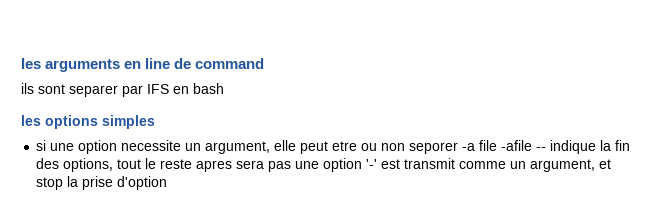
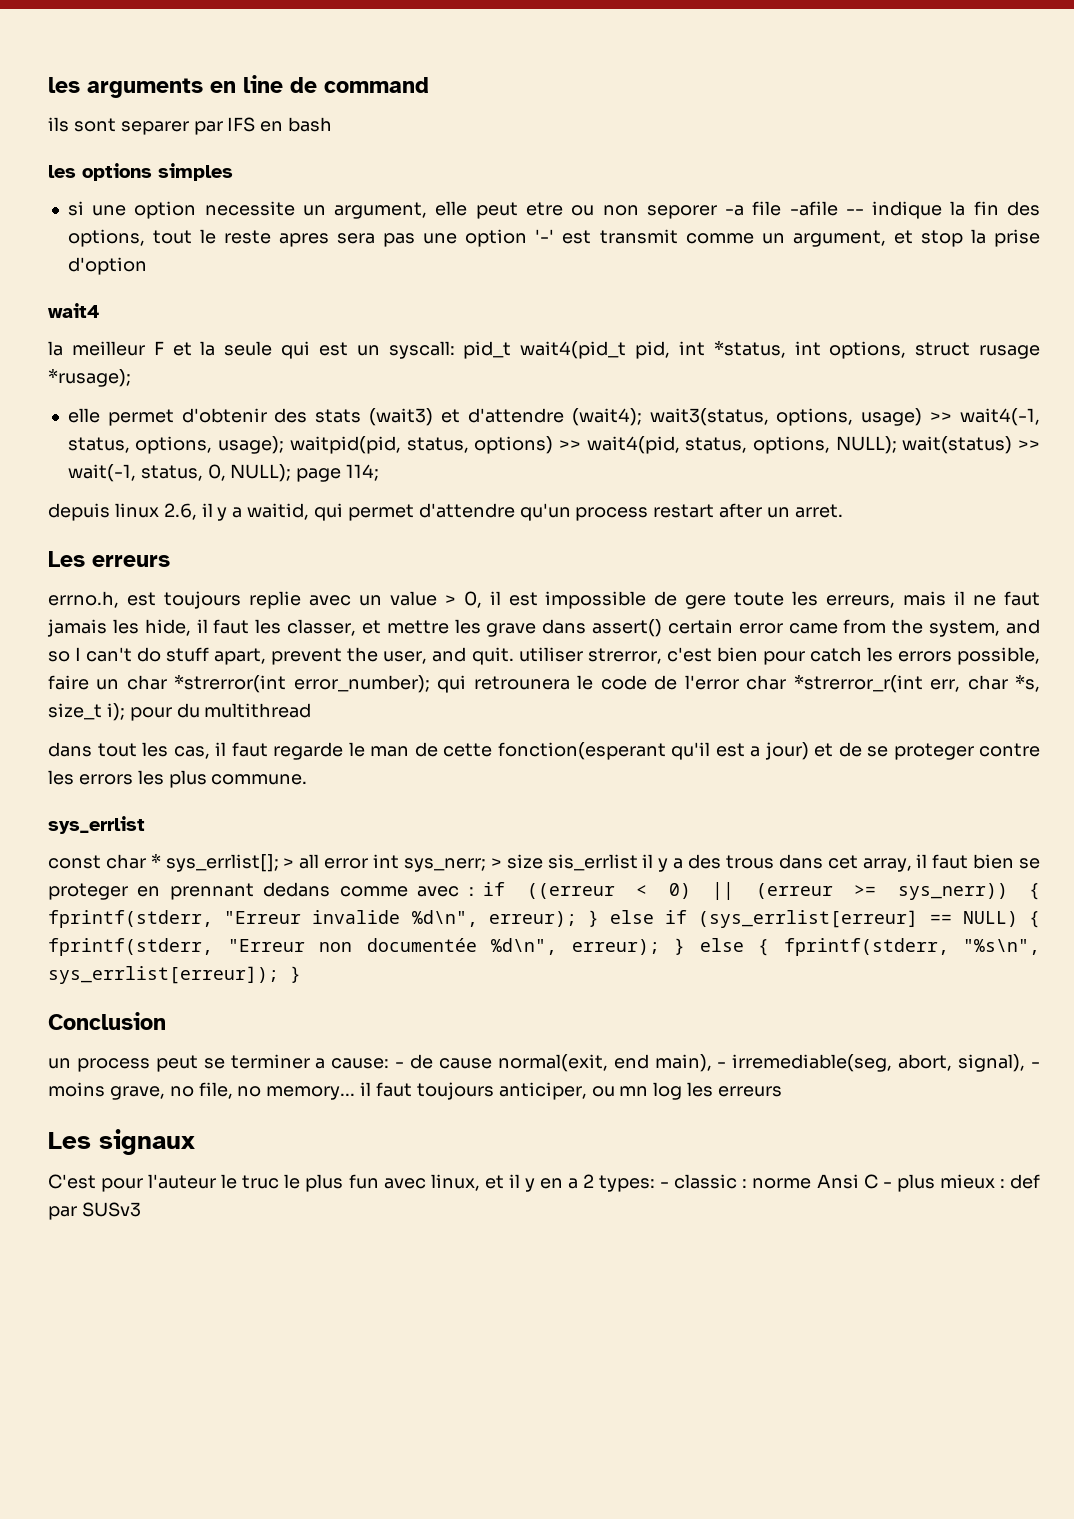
+ wait4
+ la meilleur F et la seule qui est un syscall: pid_t wait4(pid_t pid, int *status, int options, struct rusage *rusage);
+ elle permet d'obtenir des stats (wait3) et d'attendre (wait4); wait3(status, options, usage) >> wait4(-1, status, options, usage); waitpid(pid, status, options) >> wait4(pid, status, options, NULL); wait(status) >> wait(-1, status, 0, NULL); page 114;
+ depuis linux 2.6, il y a waitid, qui permet d'attendre qu'un process restart after un arret.
+ Les erreurs
+ errno.h, est toujours replie avec un value > 0, il est impossible de gere toute les erreurs, mais il ne faut jamais les hide, il faut les classer, et mettre les grave dans assert() certain error came from the system, and so I can't do stuff apart, prevent the user, and quit. utiliser strerror, c'est bien pour catch les errors possible, faire un char *strerror(int error_number); qui retrounera le code de l'error char *strerror_r(int err, char *s, size_t i); pour du multithread
+ dans tout les cas, il faut regarde le man de cette fonction(esperant qu'il est a jour) et de se proteger contre les errors les plus commune.
+ sys_errlist
+ const char * sys_errlist[]; > all error int sys_nerr; > size sis_errlist il y a des trous dans cet array, il faut bien se proteger en prennant dedans comme avec : if ((erreur < 0) || (erreur >= sys_nerr)) { fprintf(stderr, "Erreur invalide %d\n", erreur); } else if (sys_errlist[erreur] == NULL) { fprintf(stderr, "Erreur non documentée %d\n", erreur); } else { fprintf(stderr, "%s\n", sys_errlist[erreur]); }
+ Conclusion
+ un process peut se terminer a cause: - de cause normal(exit, end main), - irremediable(seg, abort, signal), - moins grave, no file, no memory... il faut toujours anticiper, ou mn log les erreurs
+ Les signaux
+ C'est pour l'auteur le truc le plus fun avec linux, et il y en a 2 types: - classic : norme Ansi C - plus mieux : def par SUSv3

